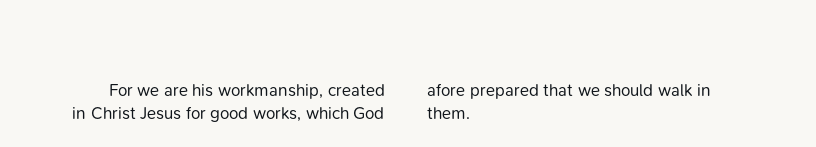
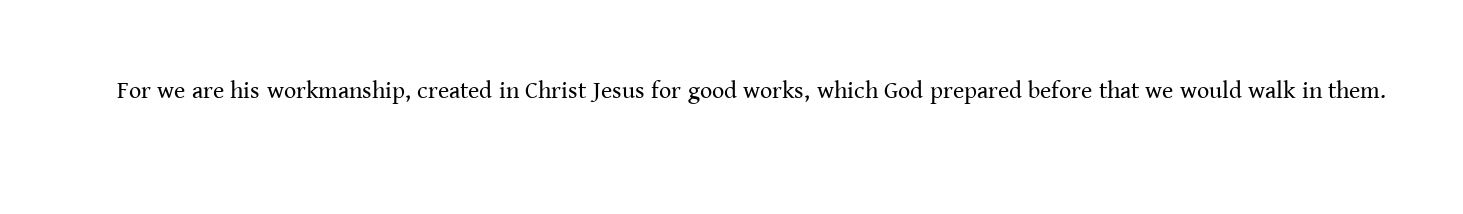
- For we are his workmanship, created in Christ Jesus for good works, which God afore prepared that we should walk in them.
+ For we are his workmanship, created in Christ Jesus for good works, which God prepared before that we would walk in them.

